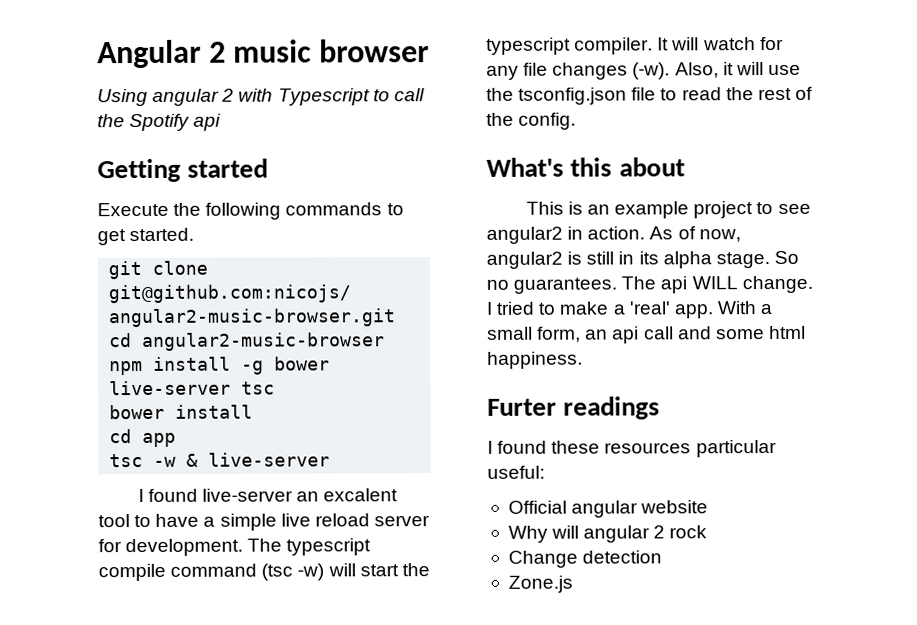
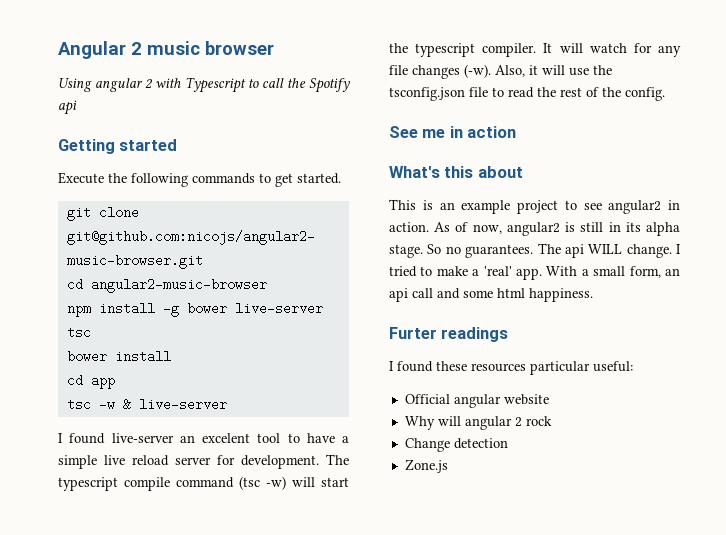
- I found live-server an excalent tool to have a simple live reload server for development.
+ I found live-server an excelent tool to have a simple live reload server for development.
+ See me in action

